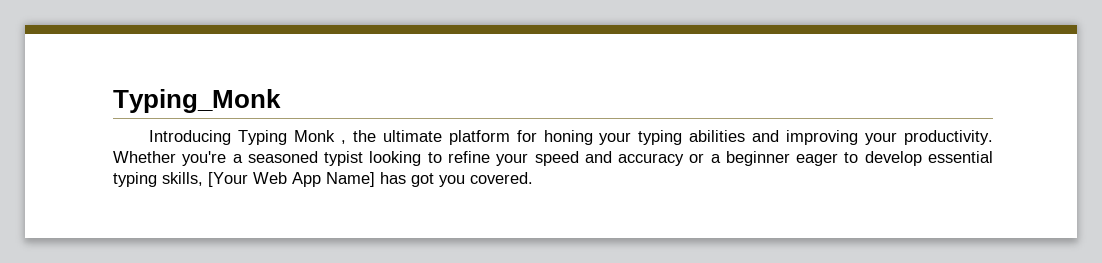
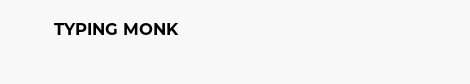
- Typing_Monk
- Introducing Typing Monk , the ultimate platform for honing your typing abilities and improving your productivity. Whether you're a seasoned typist looking to refine your speed and accuracy or a beginner eager to develop essential typing skills, [Your Web App Name] has got you covered.
+ TYPING MONK

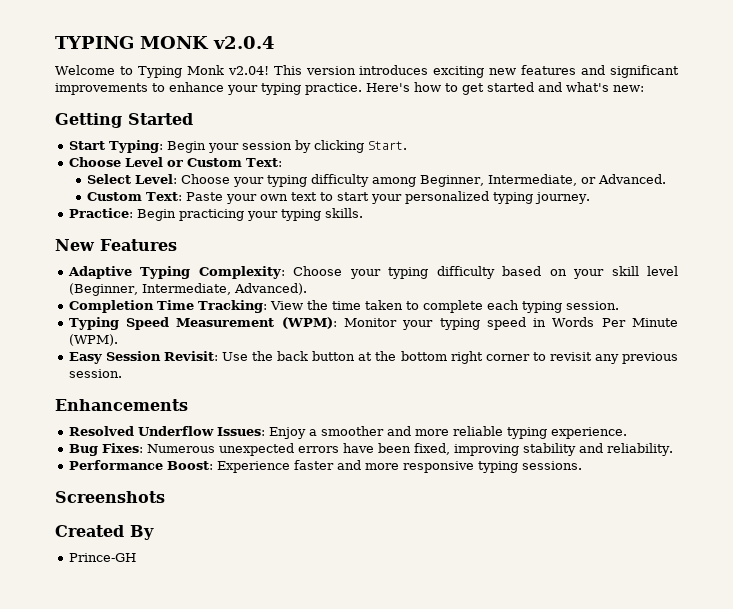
- TYPING MONK
+ TYPING MONK v2.0.4
+ Welcome to Typing Monk v2.04! This version introduces exciting new features and significant improvements to enhance your typing practice. Here's how to get started and what's new:
+ Getting Started
+ Start Typing: Begin your session by clicking Start.
+ Choose Level or Custom Text:
+ Select Level: Choose your typing difficulty among Beginner, Intermediate, or Advanced.
+ Custom Text: Paste your own text to start your personalized typing journey.
+ Practice: Begin practicing your typing skills.
+ New Features
+ Adaptive Typing Complexity: Choose your typing difficulty based on your skill level (Beginner, Intermediate, Advanced).
+ Completion Time Tracking: View the time taken to complete each typing session.
+ Typing Speed Measurement (WPM): Monitor your typing speed in Words Per Minute (WPM).
+ Easy Session Revisit: Use the back button at the bottom right corner to revisit any previous session.
+ Enhancements
+ Resolved Underflow Issues: Enjoy a smoother and more reliable typing experience.
+ Bug Fixes: Numerous unexpected errors have been fixed, improving stability and reliability.
+ Performance Boost: Experience faster and more responsive typing sessions.
+ Screenshots
+ Created By
+ Prince-GH

